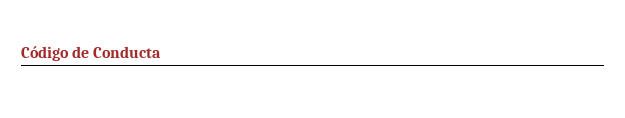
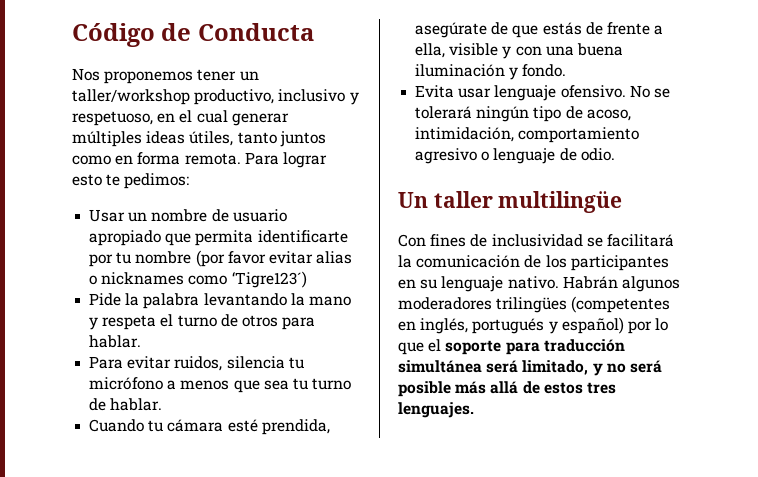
+ Nos proponemos tener un taller/workshop productivo, inclusivo y respetuoso, en el cual generar múltiples ideas útiles, tanto juntos como en forma remota. Para lograr esto te pedimos:
+ Usar un nombre de usuario apropiado que permita identificarte por tu nombre (por favor evitar alias o nicknames como ‘Tigre123´)
+ Pide la palabra levantando la mano y respeta el turno de otros para hablar.
+ Para evitar ruidos, silencia tu micrófono a menos que sea tu turno de hablar.
+ Cuando tu cámara esté prendida, asegúrate de que estás de frente a ella, visible y con una buena iluminación y fondo.
+ Evita usar lenguaje ofensivo. No se tolerará ningún tipo de acoso, intimidación, comportamiento agresivo o lenguaje de odio.
+ Un taller multilingüe
+ Con fines de inclusividad se facilitará la comunicación de los participantes en su lenguaje nativo. Habrán algunos moderadores trilingües (competentes en inglés, portugués y español) por lo que el soporte para traducción simultánea será limitado, y no será posible más allá de estos tres lenguajes.

